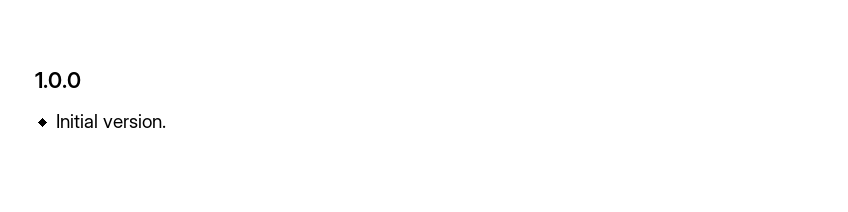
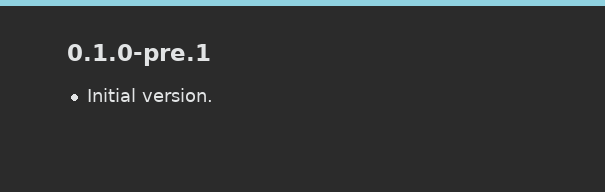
- 1.0.0
+ 0.1.0-pre.1

